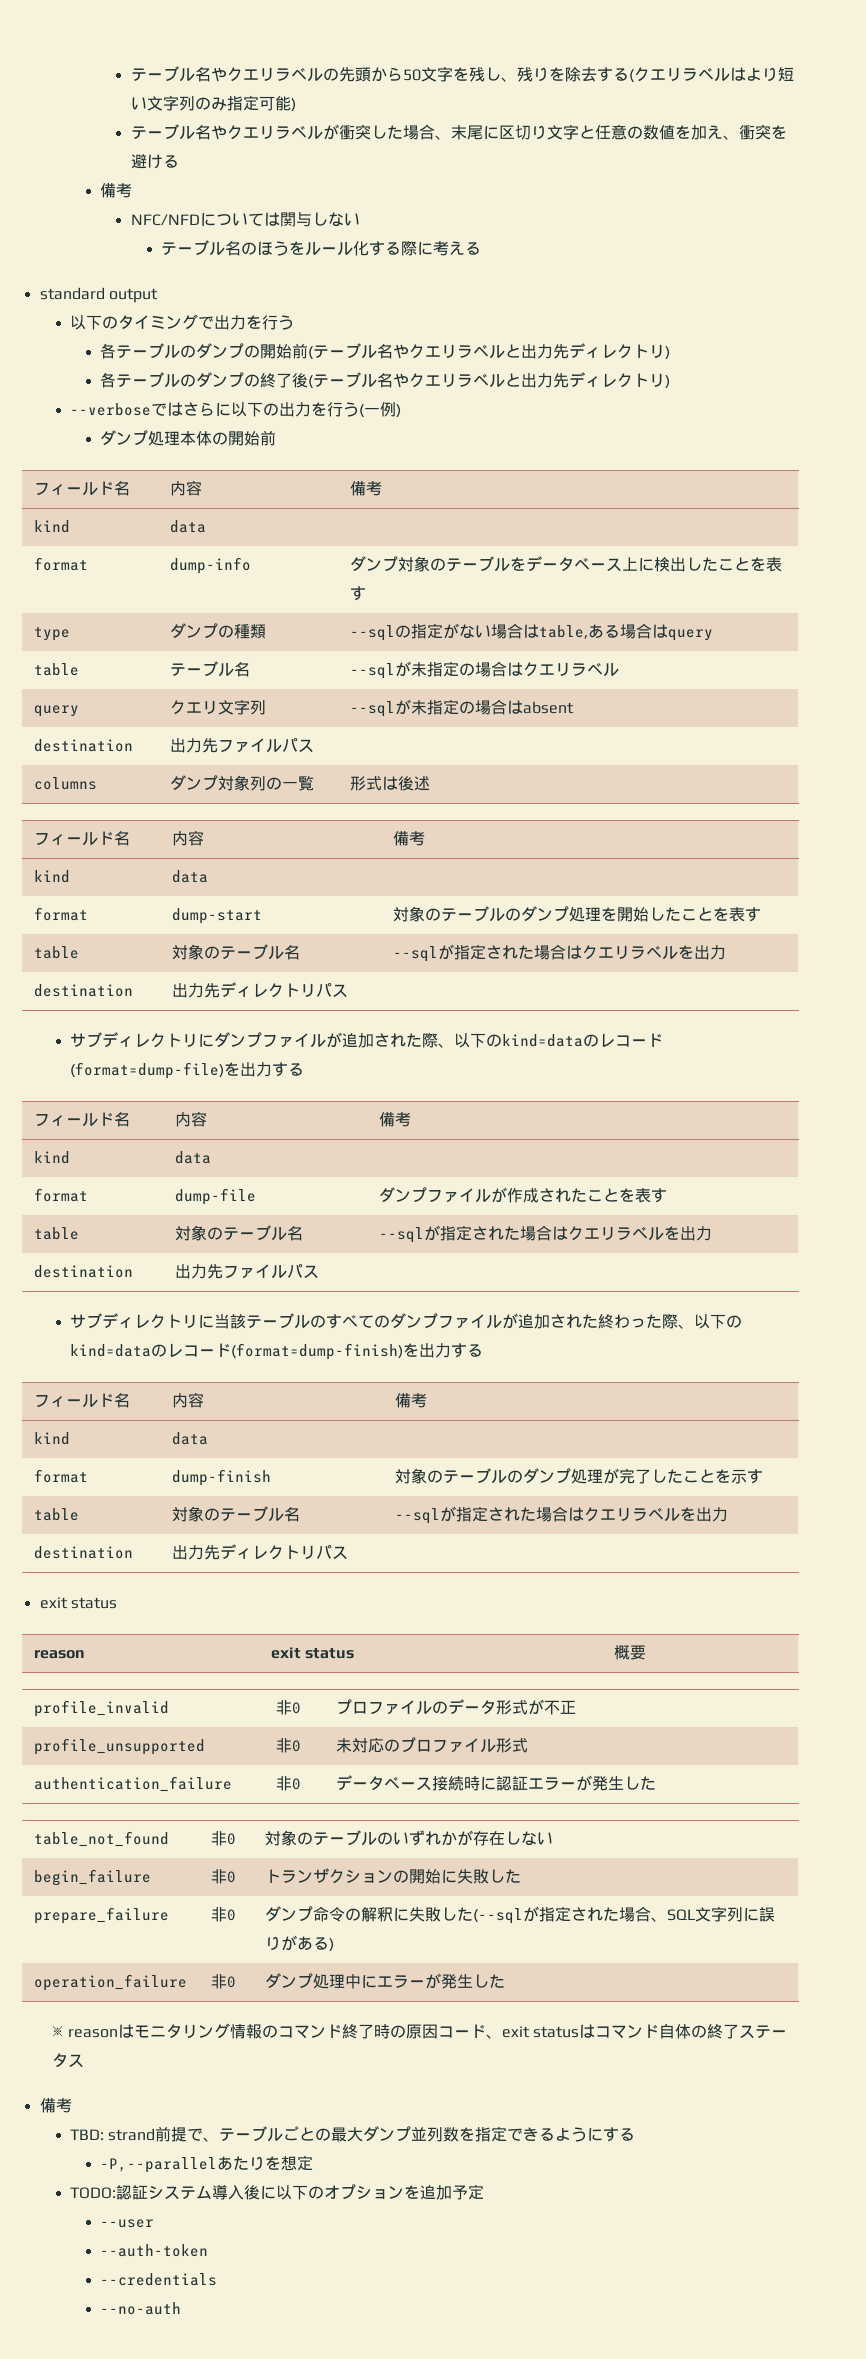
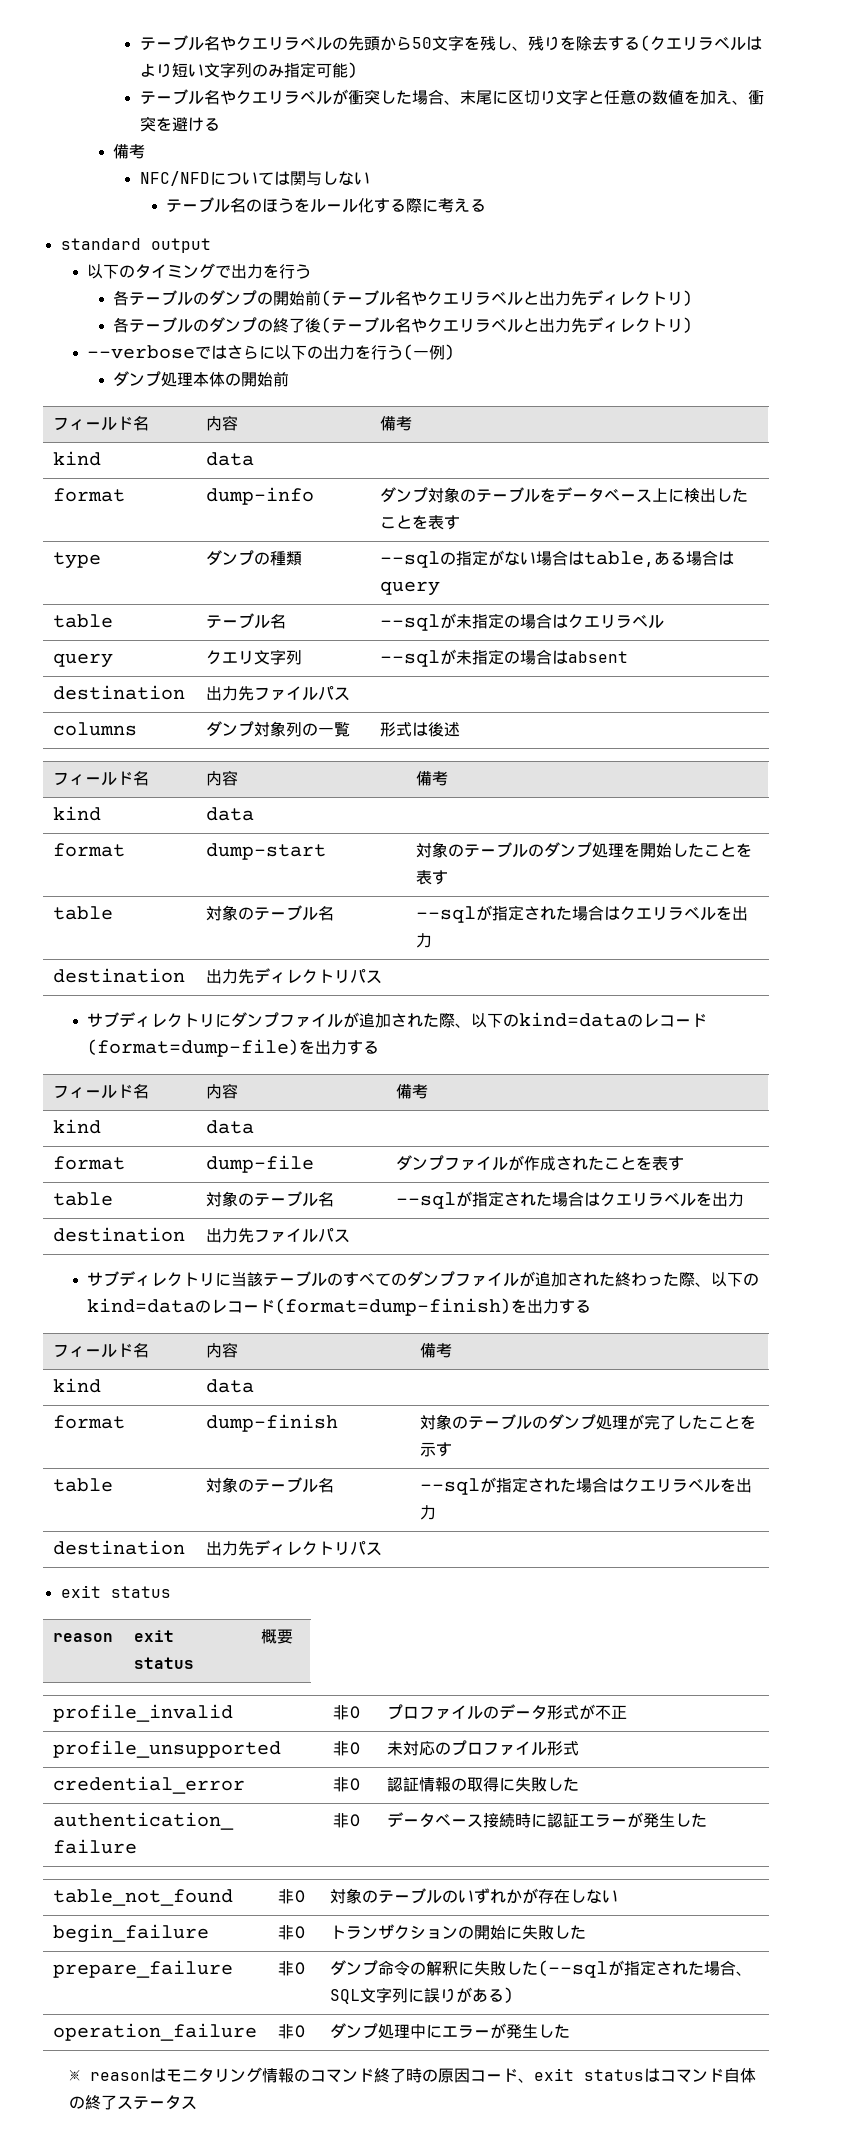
+ credential_error | 非0 | 認証情報の取得に失敗した
  ※ reasonはモニタリング情報のコマンド終了時の原因コード、exit statusはコマンド自体の終了ステータス
- 備考
- TBD: strand前提で、テーブルごとの最大ダンプ並列数を指定できるようにする
- -P,--parallelあたりを想定
- TODO:認証システム導入後に以下のオプションを追加予定
- --user
- --auth-token
- --credentials
- --no-auth

